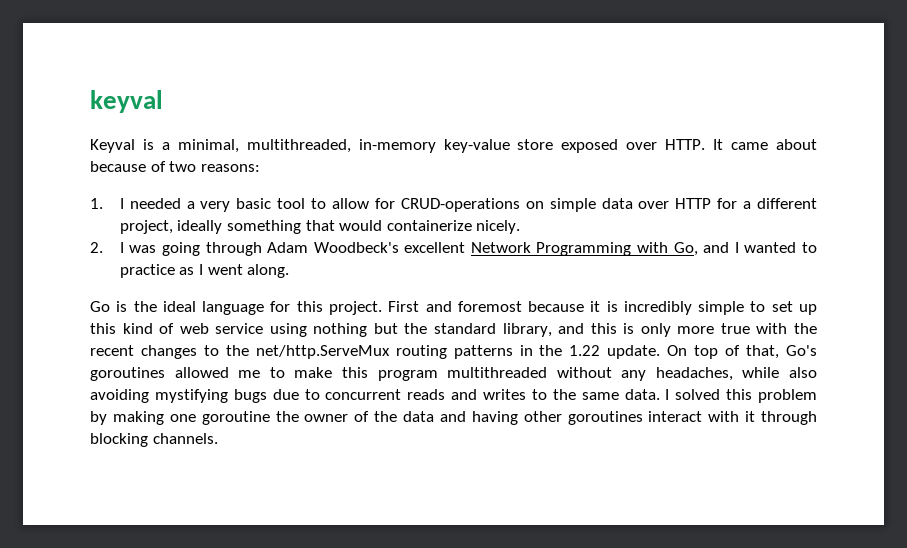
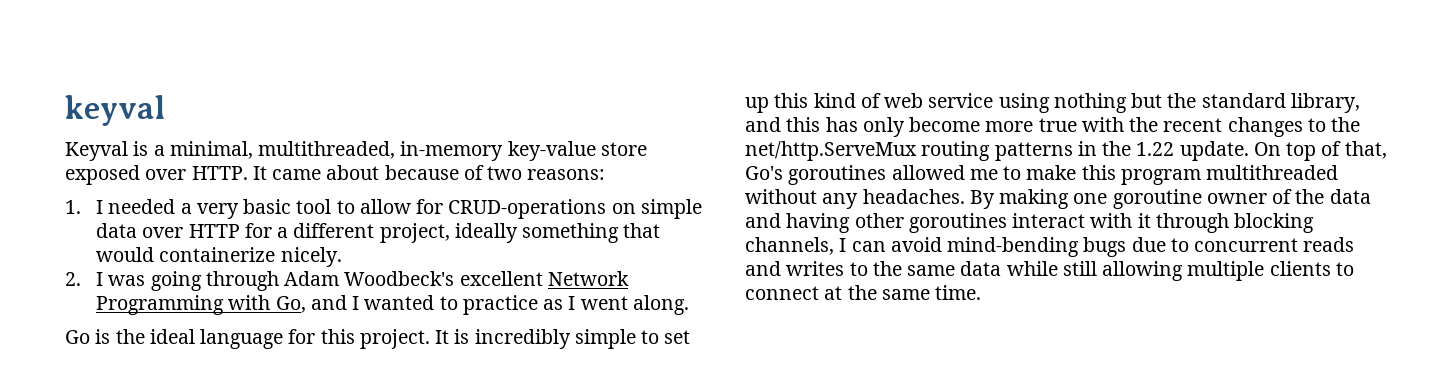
- First and foremost because it is incredibly simple to set up this kind of web service using nothing but the standard library, and this is only more true with the recent changes to the net/http.ServeMux routing patterns in the 1.22 update.
+ It is incredibly simple to set up this kind of web service using nothing but the standard library, and this has only become more true with the recent changes to the net/http.ServeMux routing patterns in the 1.22 update.
- On top of that, Go's goroutines allowed me to make this program multithreaded without any headaches, while also avoiding mystifying bugs due to concurrent reads and writes to the same data. I solved this problem by making one goroutine the owner of the data and having other goroutines interact with it through blocking channels.
+ On top of that, Go's goroutines allowed me to make this program multithreaded without any headaches. By making one goroutine owner of the data and having other goroutines interact with it through blocking channels, I can avoid mind-bending bugs due to concurrent reads and writes to the same data while still allowing multiple clients to connect at the same time.

